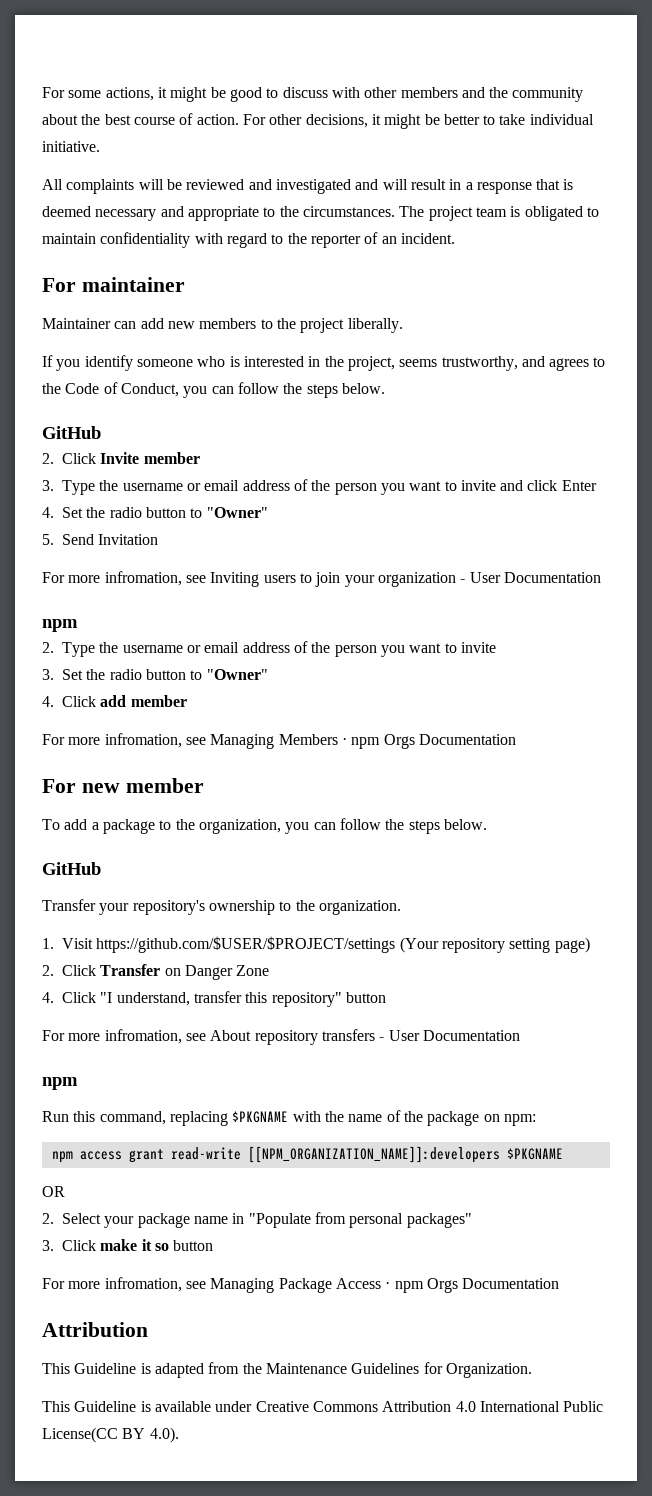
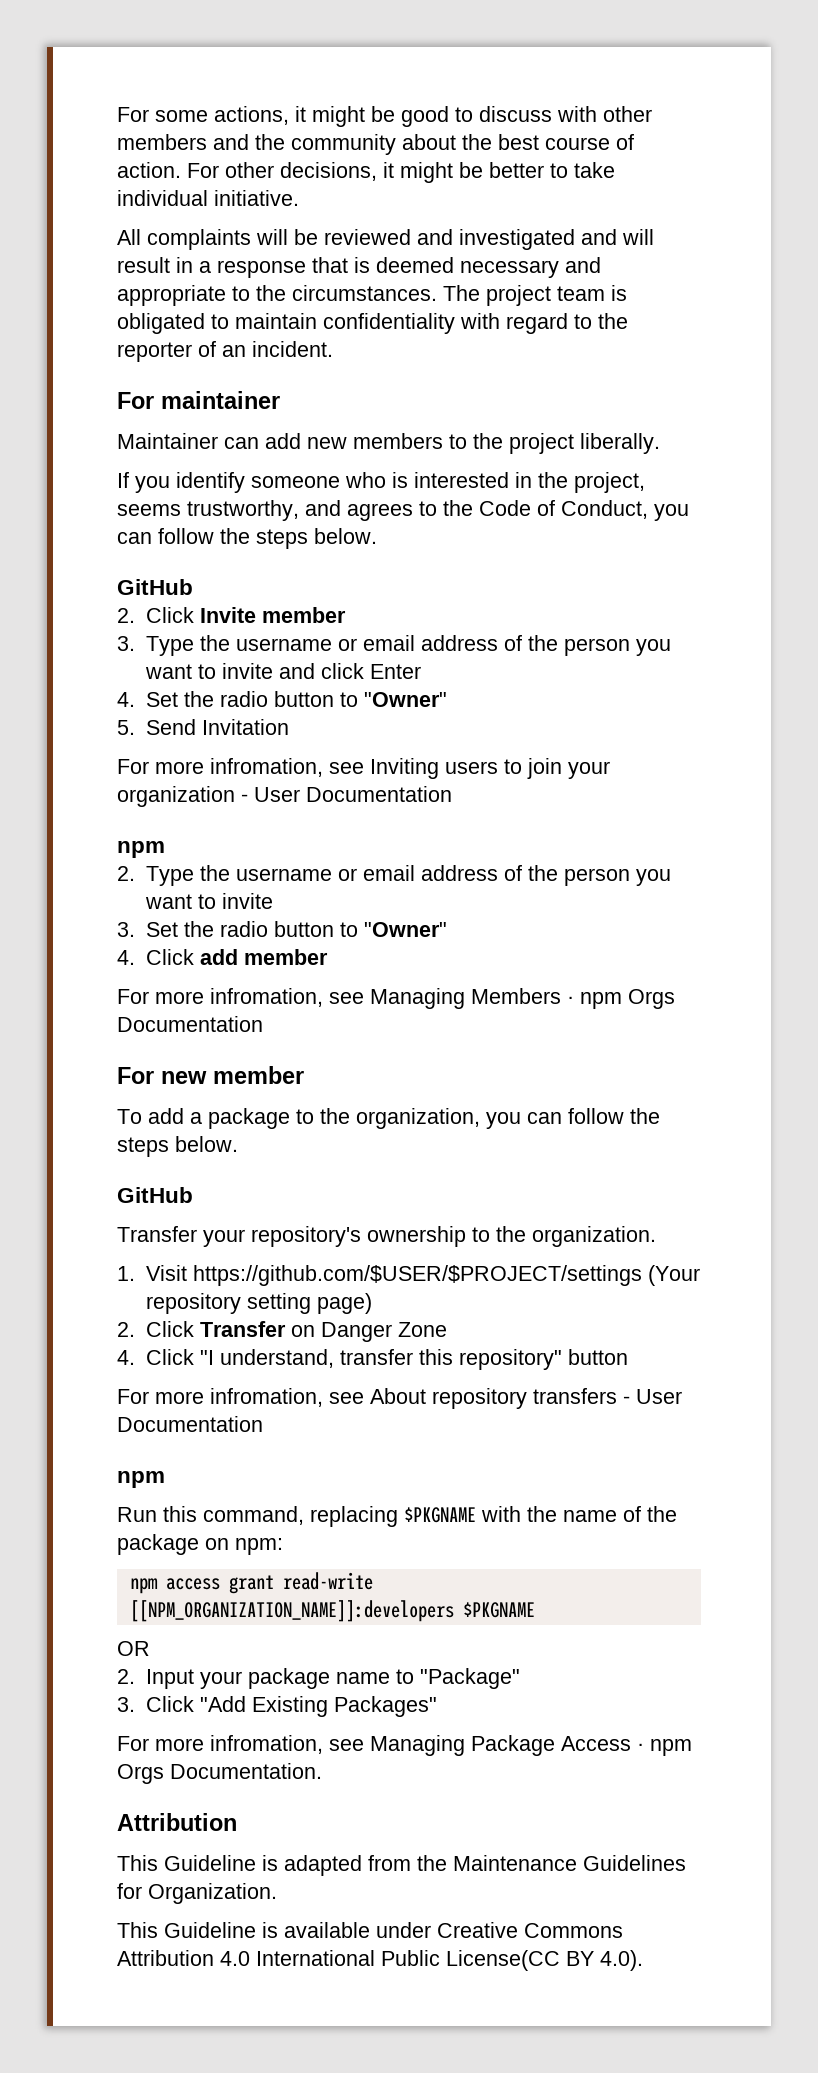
- 2. Select your package name in "Populate from personal packages"
- 3. Click make it so button
+ 2. Input your package name to "Package"
+ 3. Click "Add Existing Packages"
- For more infromation, see Managing Package Access · npm Orgs Documentation
+ For more infromation, see Managing Package Access · npm Orgs Documentation.

